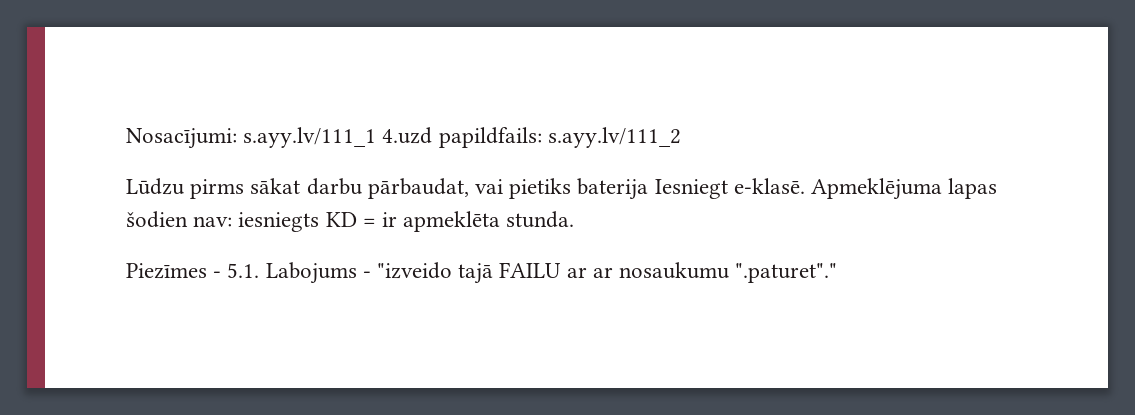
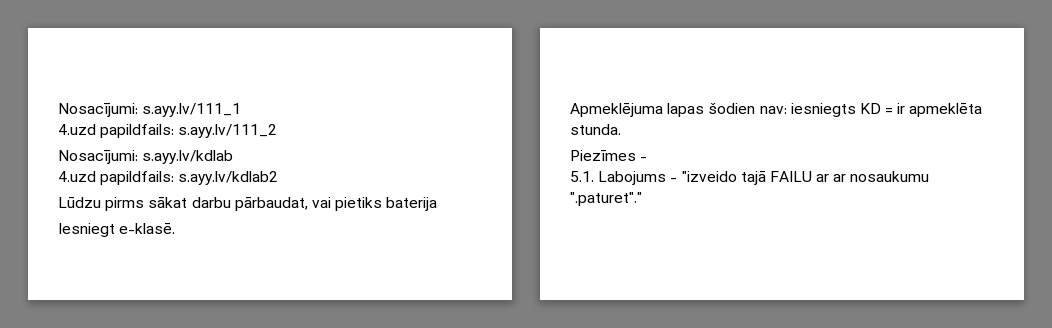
- Nosacījumi: s.ayy.lv/111_1 4.uzd papildfails: s.ayy.lv/111_2
+ Nosacījumi: s.ayy.lv/111_1
+ 4.uzd papildfails: s.ayy.lv/111_2
+ Nosacījumi: s.ayy.lv/kdlab
+ 4.uzd papildfails: s.ayy.lv/kdlab2
- Lūdzu pirms sākat darbu pārbaudat, vai pietiks baterija Iesniegt e-klasē. Apmeklējuma lapas šodien nav: iesniegts KD = ir apmeklēta stunda.
+ Lūdzu pirms sākat darbu pārbaudat, vai pietiks baterija
+ Iesniegt e-klasē.
+ Apmeklējuma lapas šodien nav: iesniegts KD = ir apmeklēta stunda.
- Piezīmes - 5.1. Labojums - "izveido tajā FAILU ar ar nosaukumu ".paturet"."
+ Piezīmes -
+ 5.1. Labojums - "izveido tajā FAILU ar ar nosaukumu ".paturet"."

